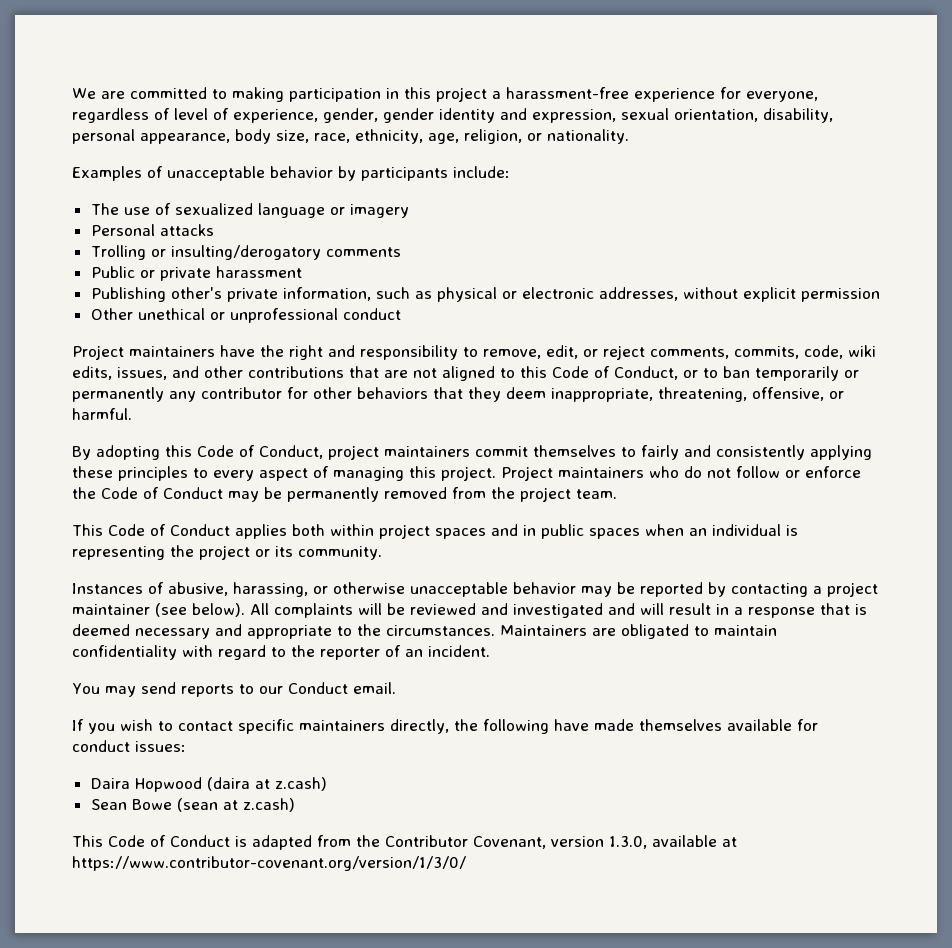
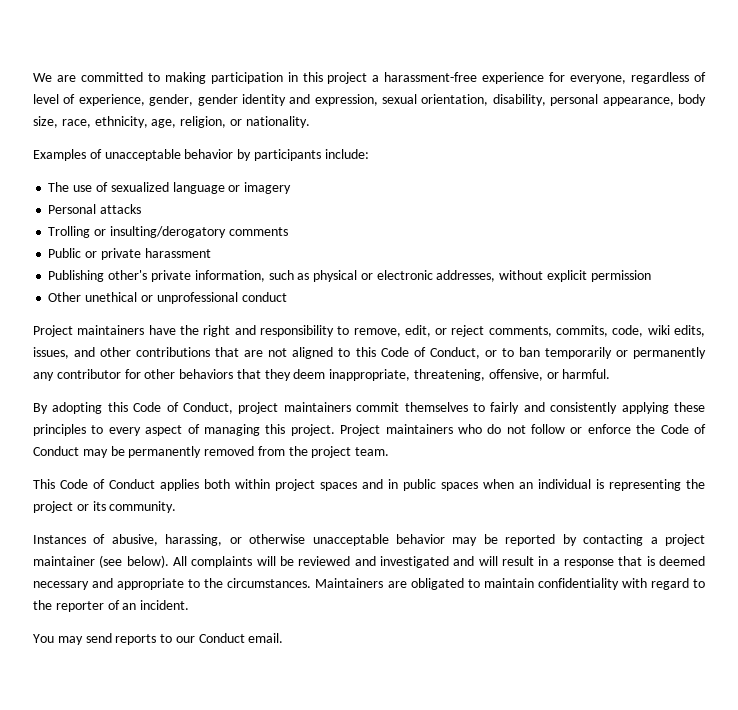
- If you wish to contact specific maintainers directly, the following have made themselves available for conduct issues:
- Daira Hopwood (daira at z.cash)
- Sean Bowe (sean at z.cash)
- This Code of Conduct is adapted from the Contributor Covenant, version 1.3.0, available at https://www.contributor-covenant.org/version/1/3/0/

